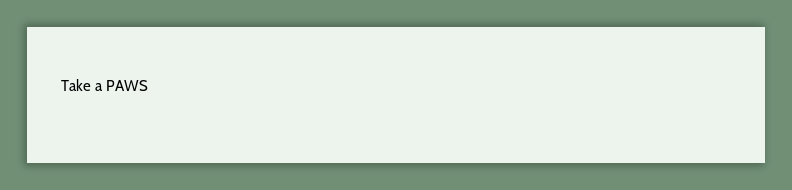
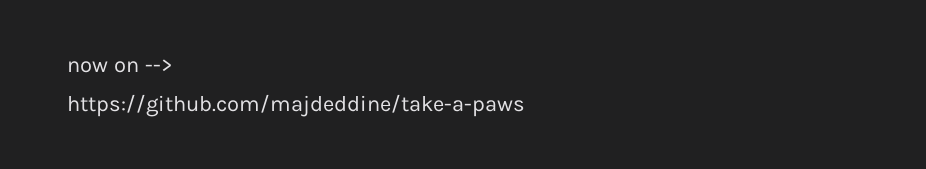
- Take a PAWS
+ now on -->
+ https://github.com/majdeddine/take-a-paws

